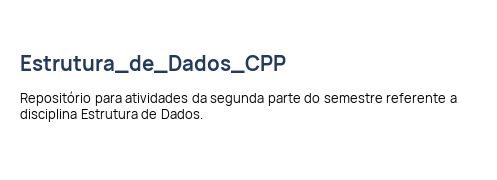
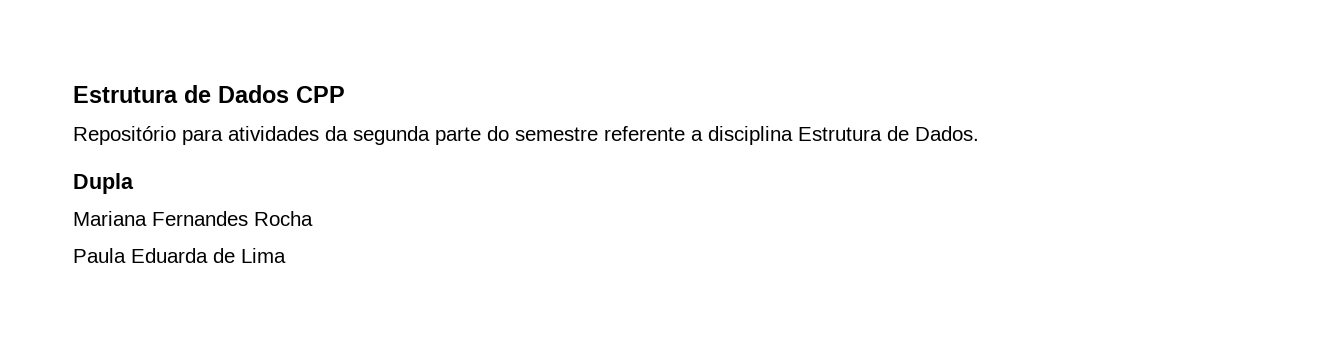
- Estrutura_de_Dados_CPP
+ Estrutura de Dados CPP
+ Dupla
+ Mariana Fernandes Rocha
+ Paula Eduarda de Lima

